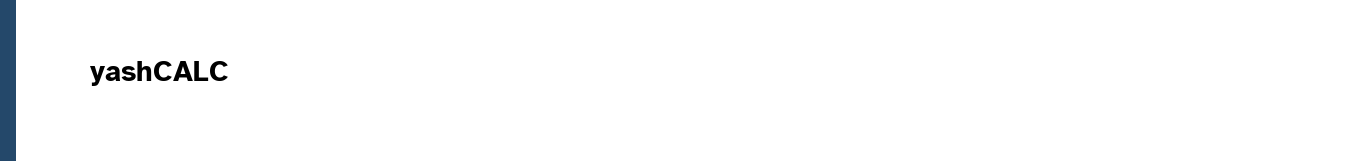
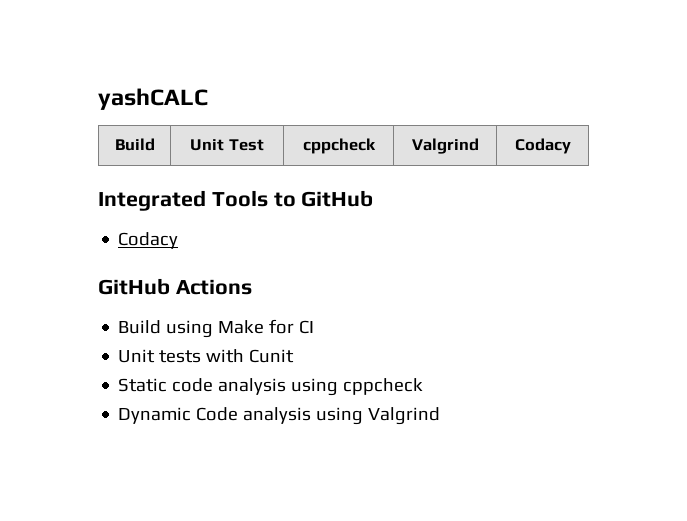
+ Build | Unit Test | cppcheck | Valgrind | Codacy
+ Integrated Tools to GitHub
+ Codacy
+ GitHub Actions
+ Build using Make for CI
+ Unit tests with Cunit
+ Static code analysis using cppcheck
+ Dynamic Code analysis using Valgrind

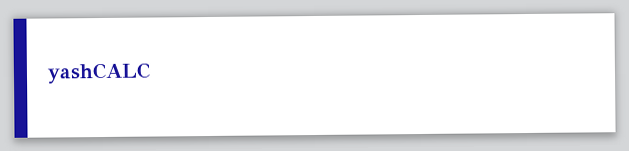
- Build | Unit Test | cppcheck | Valgrind | Codacy
- Integrated Tools to GitHub
- Codacy
- GitHub Actions
- Build using Make for CI
- Unit tests with Cunit
- Static code analysis using cppcheck
- Dynamic Code analysis using Valgrind

